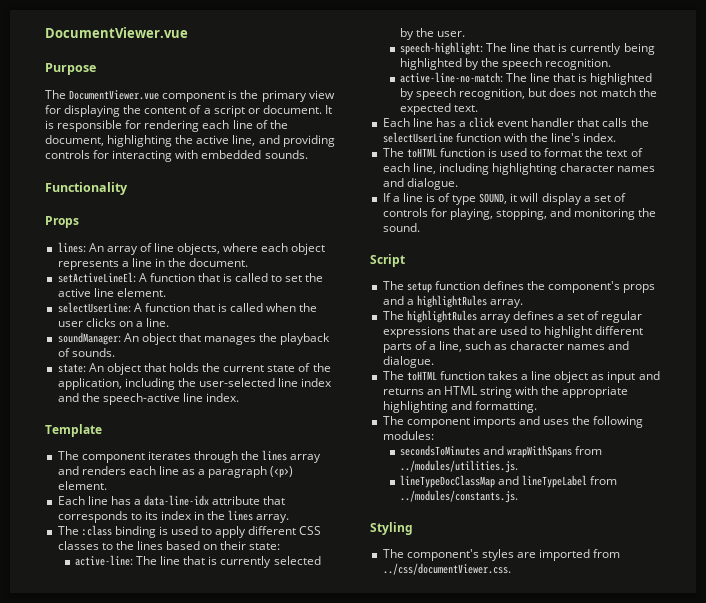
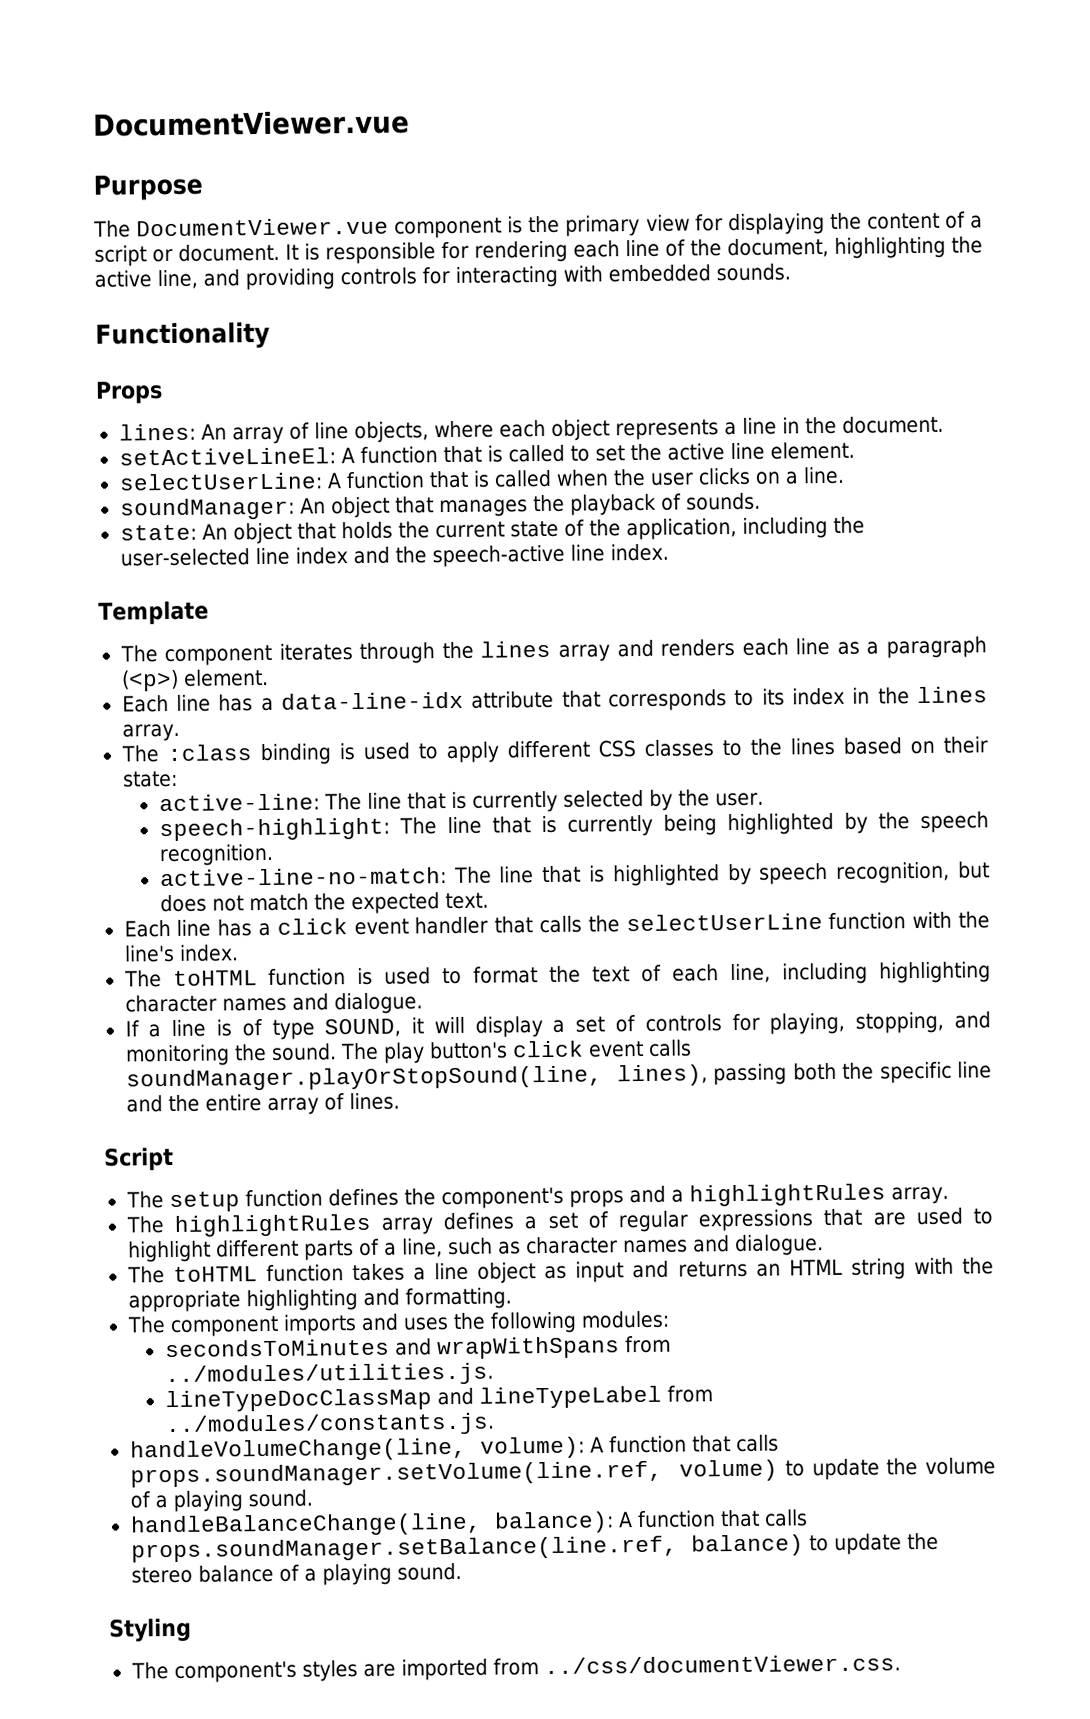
+ The play button's click event calls soundManager.playOrStopSound(line, lines), passing both the specific line and the entire array of lines.
+ handleVolumeChange(line, volume): A function that calls props.soundManager.setVolume(line.ref, volume) to update the volume of a playing sound.
+ handleBalanceChange(line, balance): A function that calls props.soundManager.setBalance(line.ref, balance) to update the stereo balance of a playing sound.

